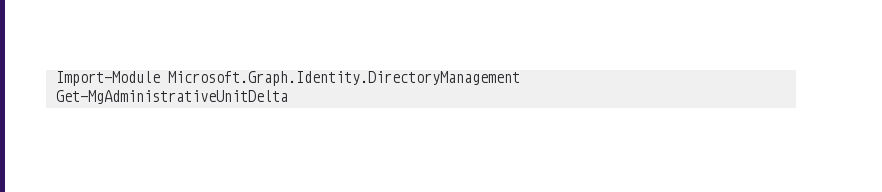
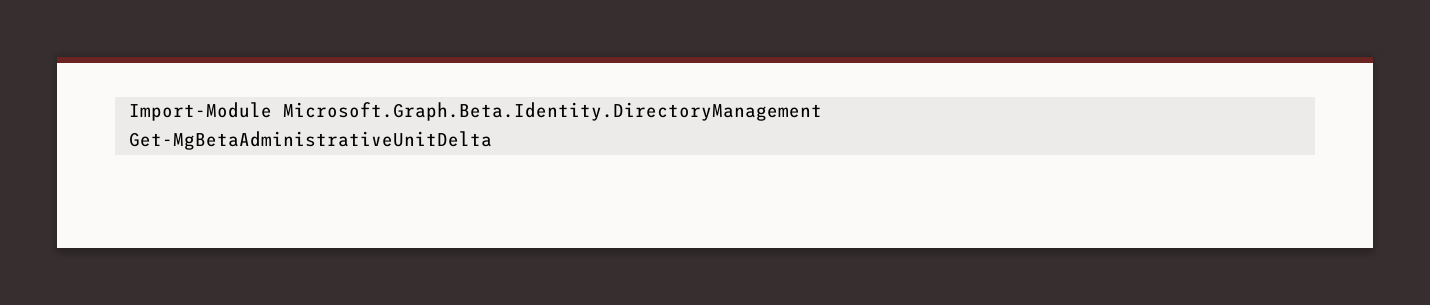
- Import-Module Microsoft.Graph.Identity.DirectoryManagement
- Get-MgAdministrativeUnitDelta
+ Import-Module Microsoft.Graph.Beta.Identity.DirectoryManagement
+ Get-MgBetaAdministrativeUnitDelta

